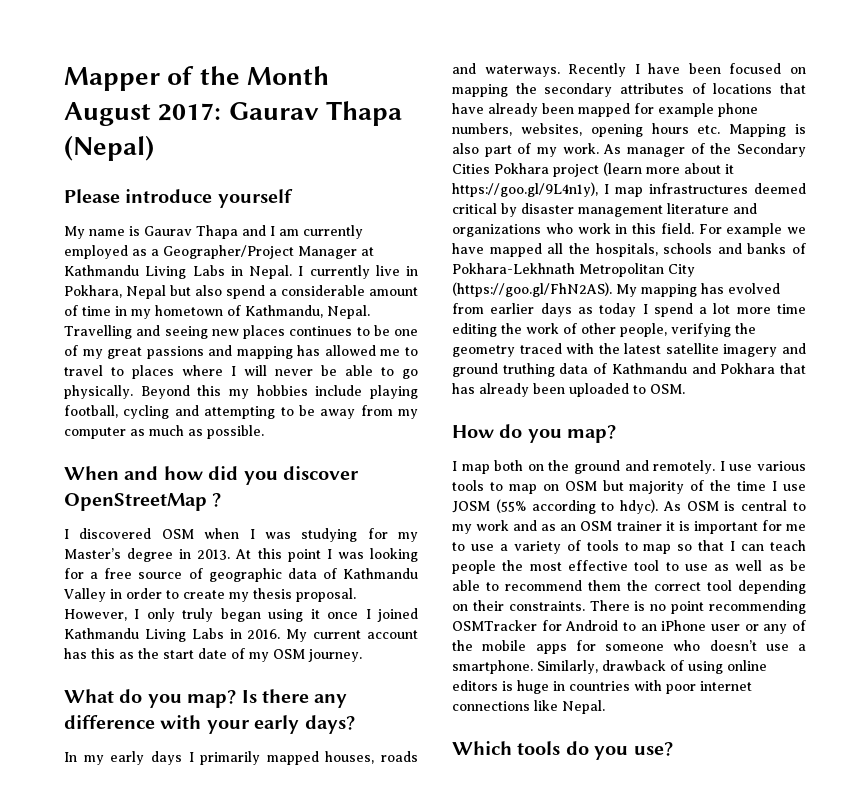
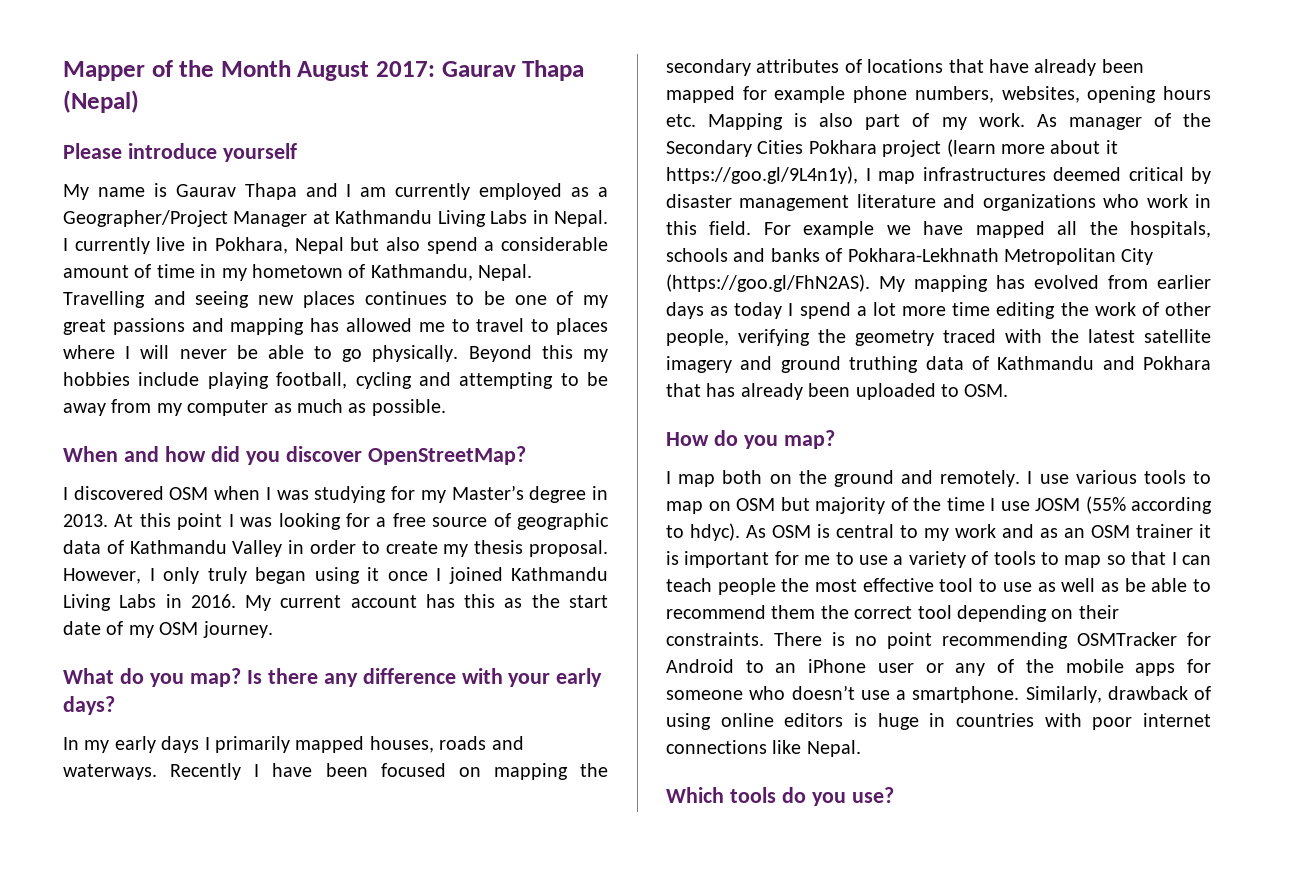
- When and how did you discover OpenStreetMap ?
+ When and how did you discover OpenStreetMap?

